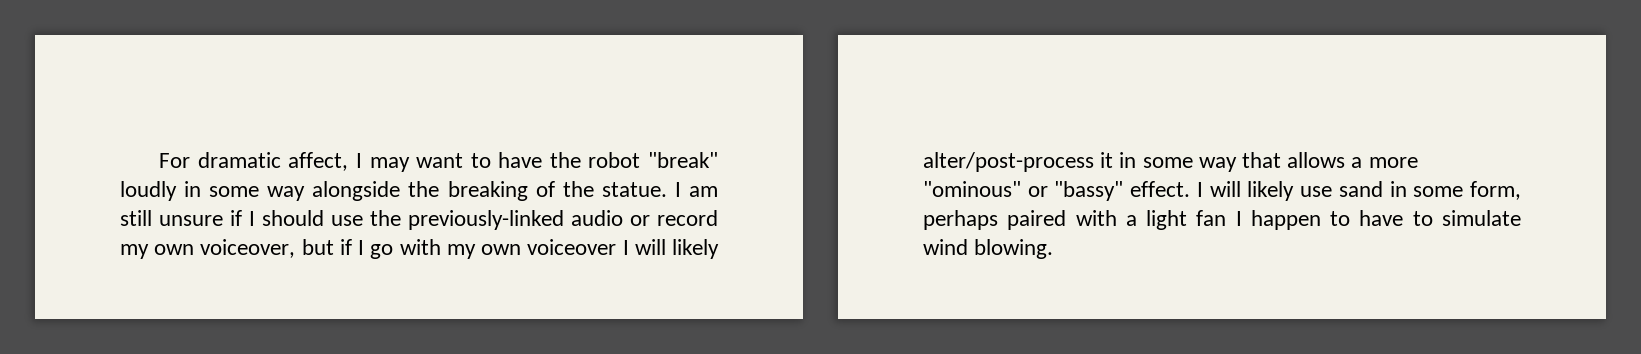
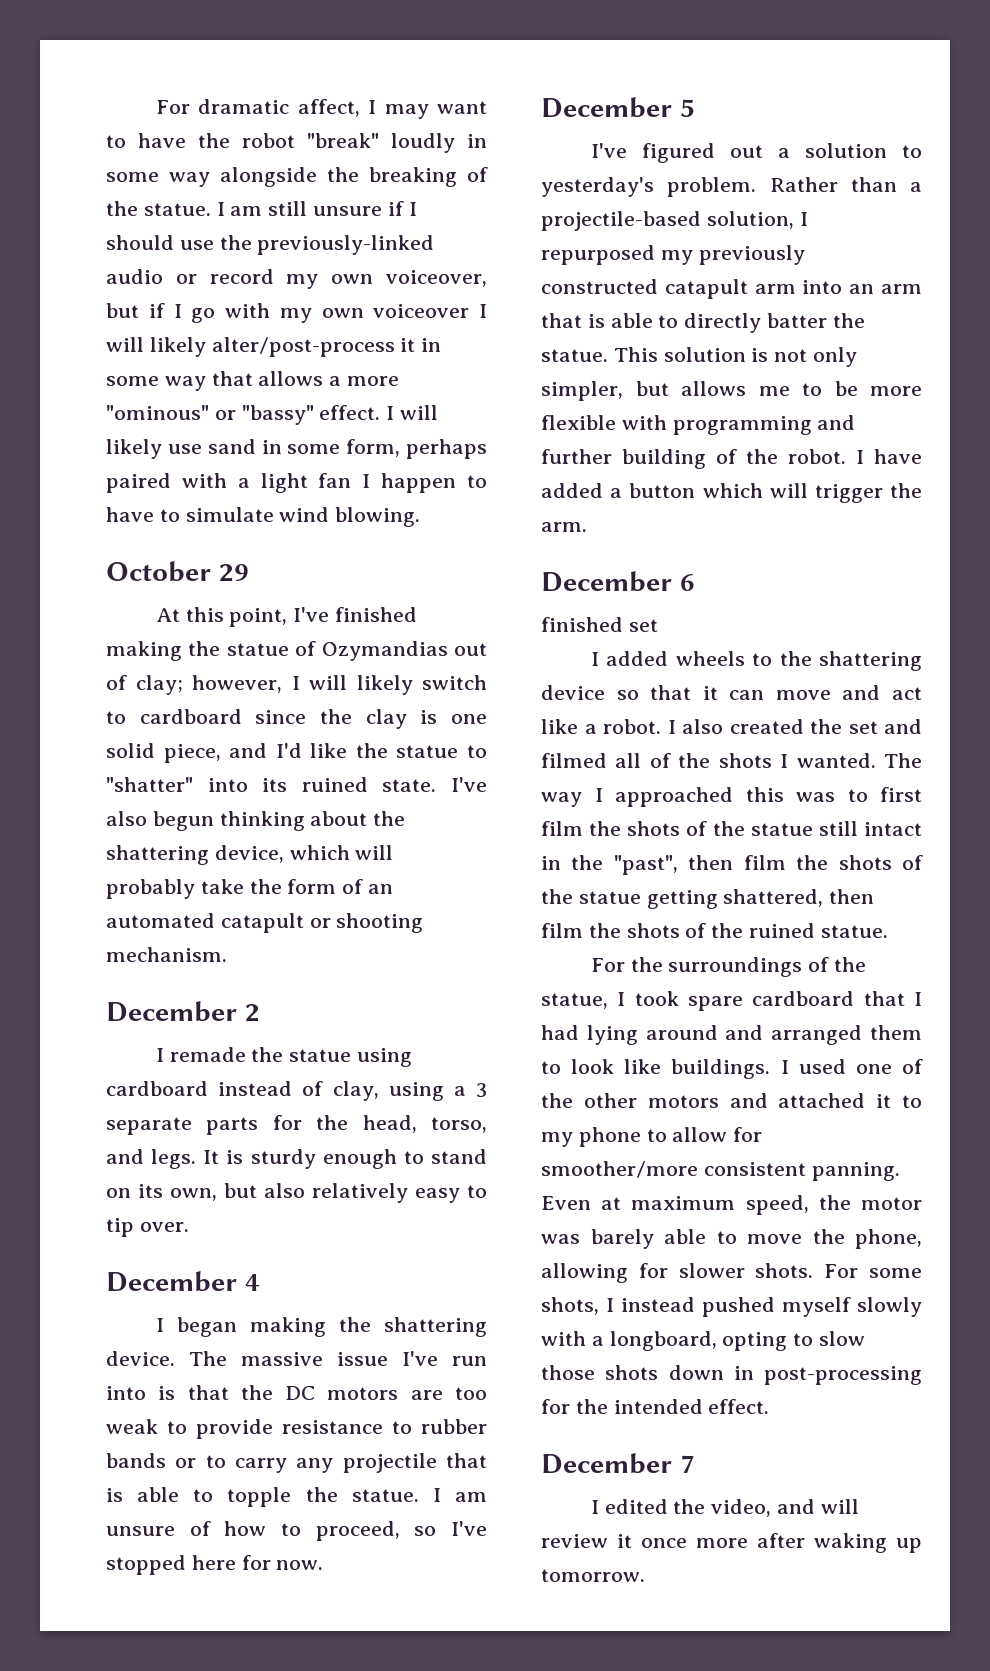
+ October 29
+ At this point, I've finished making the statue of Ozymandias out of clay; however, I will likely switch to cardboard since the clay is one solid piece, and I'd like the statue to "shatter" into its ruined state. I've also begun thinking about the shattering device, which will probably take the form of an automated catapult or shooting mechanism.
+ December 2
+ I remade the statue using cardboard instead of clay, using a 3 separate parts for the head, torso, and legs. It is sturdy enough to stand on its own, but also relatively easy to tip over.
+ December 4
+ I began making the shattering device. The massive issue I've run into is that the DC motors are too weak to provide resistance to rubber bands or to carry any projectile that is able to topple the statue. I am unsure of how to proceed, so I've stopped here for now.
+ December 5
+ I've figured out a solution to yesterday's problem. Rather than a projectile-based solution, I repurposed my previously constructed catapult arm into an arm that is able to directly batter the statue. This solution is not only simpler, but allows me to be more flexible with programming and further building of the robot. I have added a button which will trigger the arm.
+ December 6
+ finished set
+ I added wheels to the shattering device so that it can move and act like a robot. I also created the set and filmed all of the shots I wanted. The way I approached this was to first film the shots of the statue still intact in the "past", then film the shots of the statue getting shattered, then film the shots of the ruined statue.
+ For the surroundings of the statue, I took spare cardboard that I had lying around and arranged them to look like buildings. I used one of the other motors and attached it to my phone to allow for smoother/more consistent panning. Even at maximum speed, the motor was barely able to move the phone, allowing for slower shots. For some shots, I instead pushed myself slowly with a longboard, opting to slow those shots down in post-processing for the intended effect.
+ December 7
+ I edited the video, and will review it once more after waking up tomorrow.

